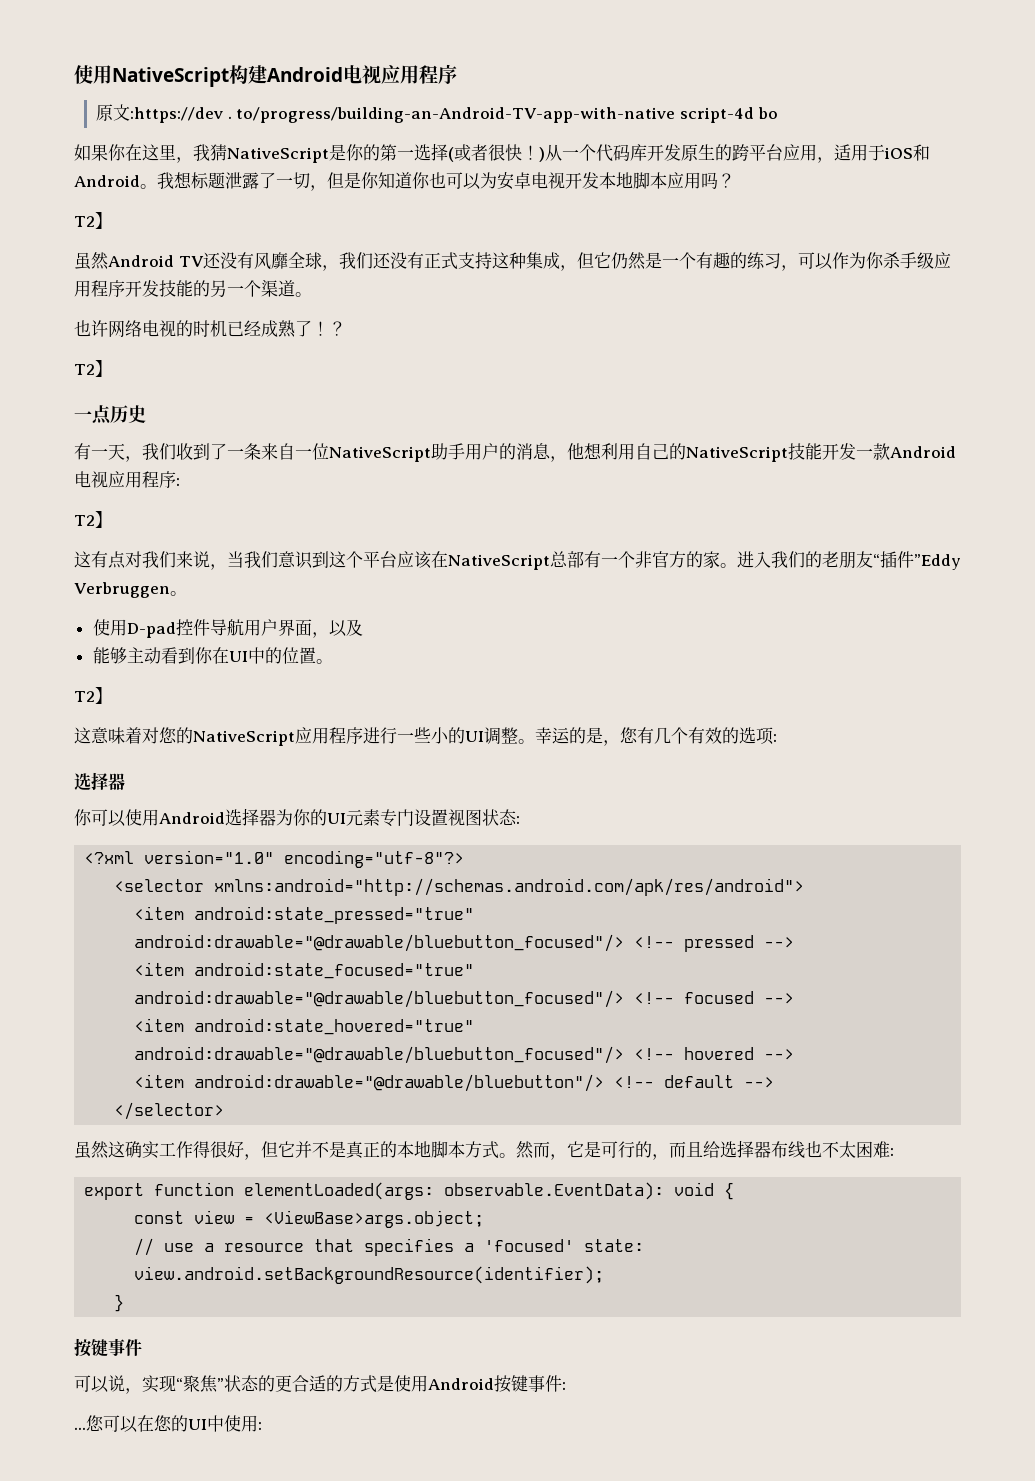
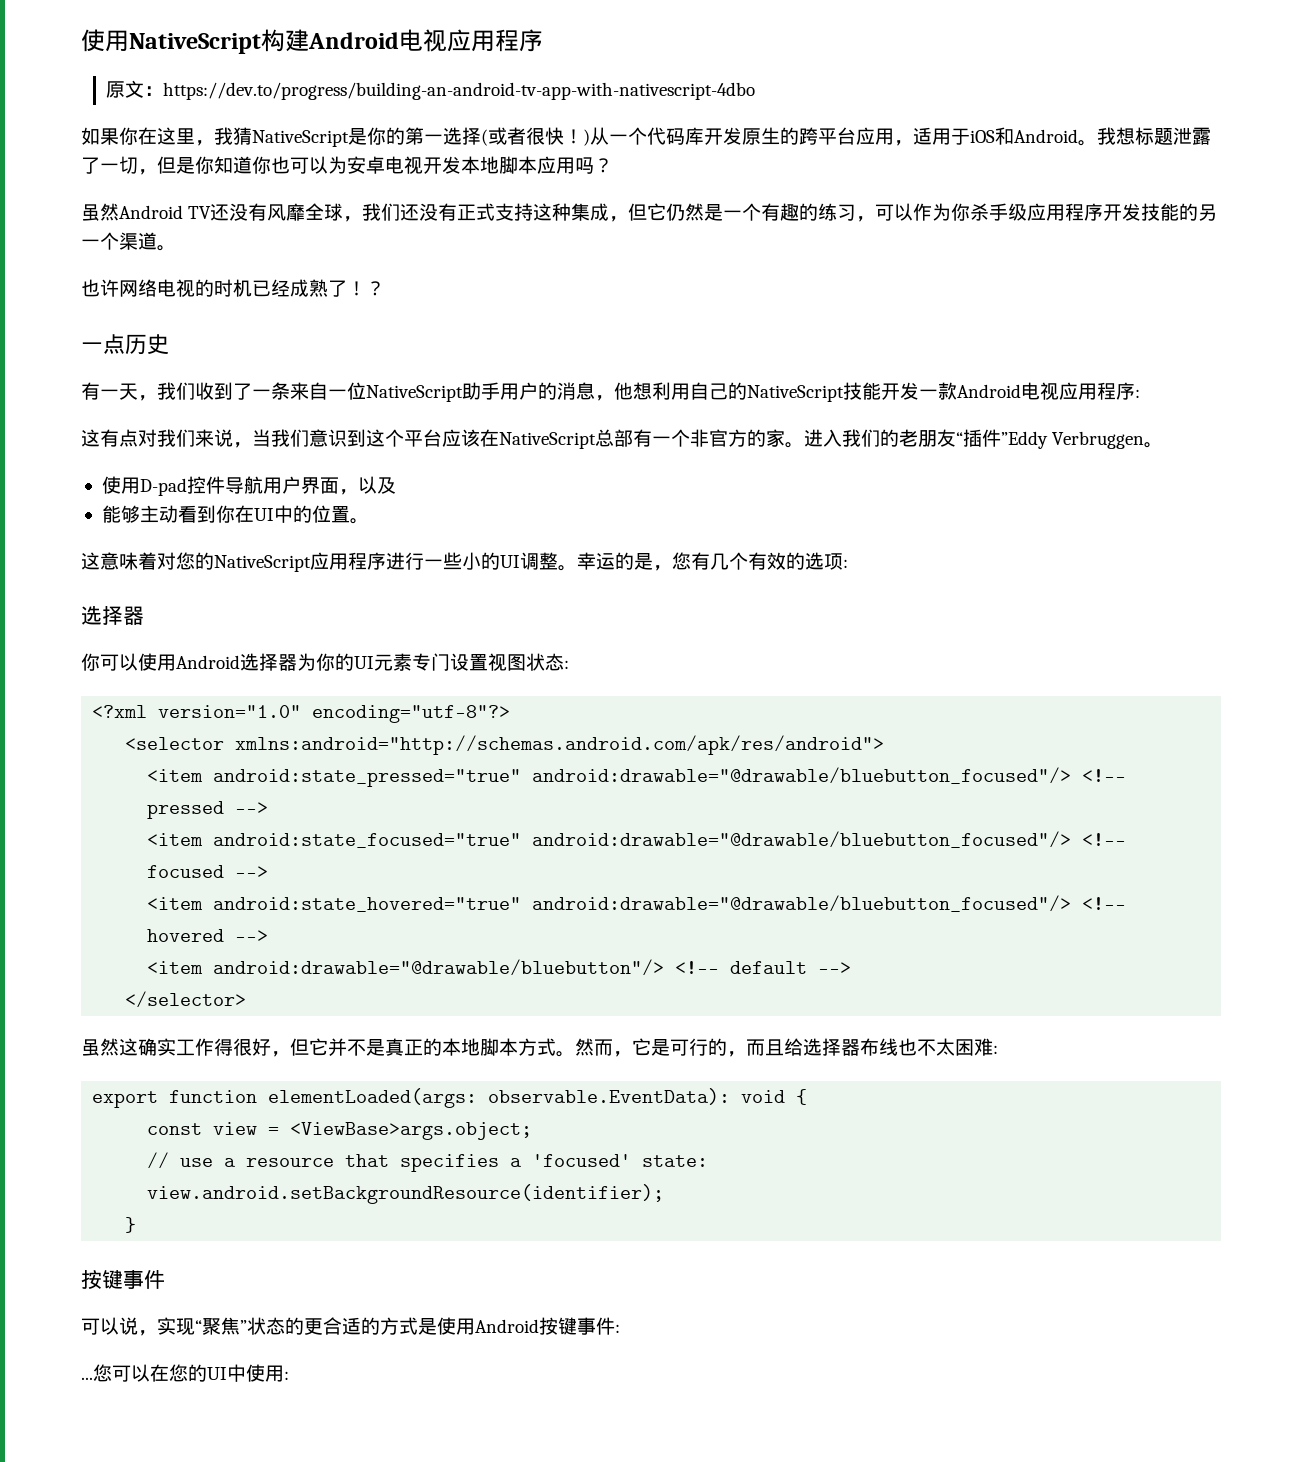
- 原文:https://dev . to/progress/building-an-Android-TV-app-with-native script-4d bo
+ 原文：https://dev.to/progress/building-an-android-tv-app-with-nativescript-4dbo
  我想标题泄露了一切，但是你知道你也可以为安卓电视开发本地脚本应用吗？
- T2】
  也许网络电视的时机已经成熟了！？
- T2】
  有一天，我们收到了一条来自一位NativeScript助手用户的消息，他想利用自己的NativeScript技能开发一款Android电视应用程序:
- T2】
  能够主动看到你在UI中的位置。
- T2】

